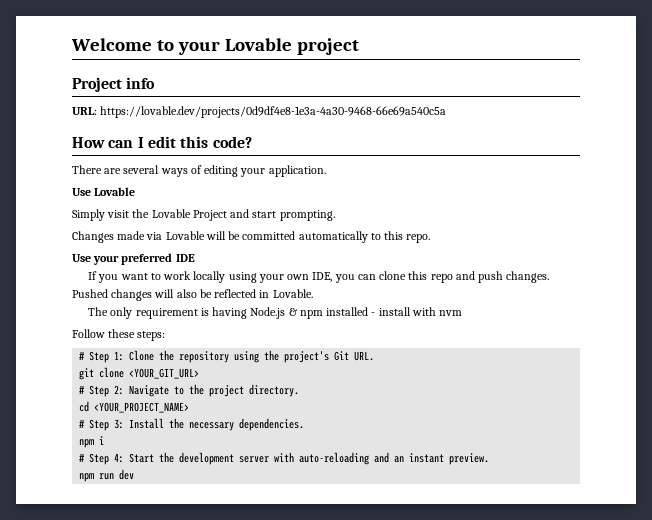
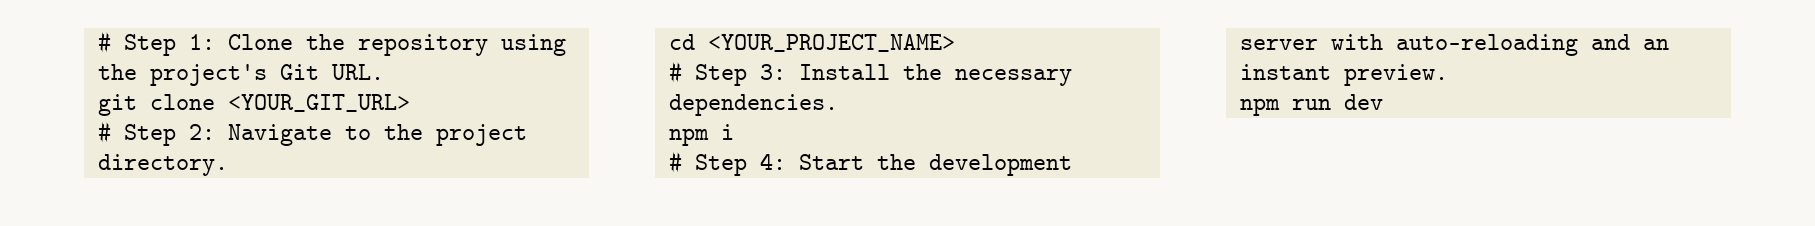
- Welcome to your Lovable project
- Project info
- URL: https://lovable.dev/projects/0d9df4e8-1e3a-4a30-9468-66e69a540c5a
- How can I edit this code?
- There are several ways of editing your application.
- Use Lovable
- Simply visit the Lovable Project and start prompting.
- Changes made via Lovable will be committed automatically to this repo.
- Use your preferred IDE
- If you want to work locally using your own IDE, you can clone this repo and push changes. Pushed changes will also be reflected in Lovable.
- The only requirement is having Node.js & npm installed - install with nvm
- Follow these steps:

